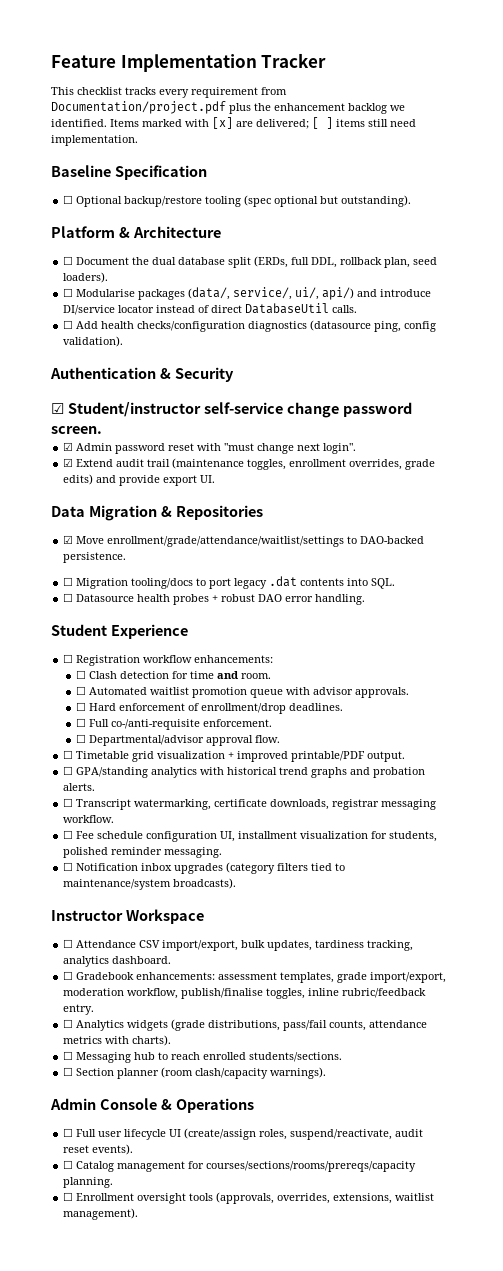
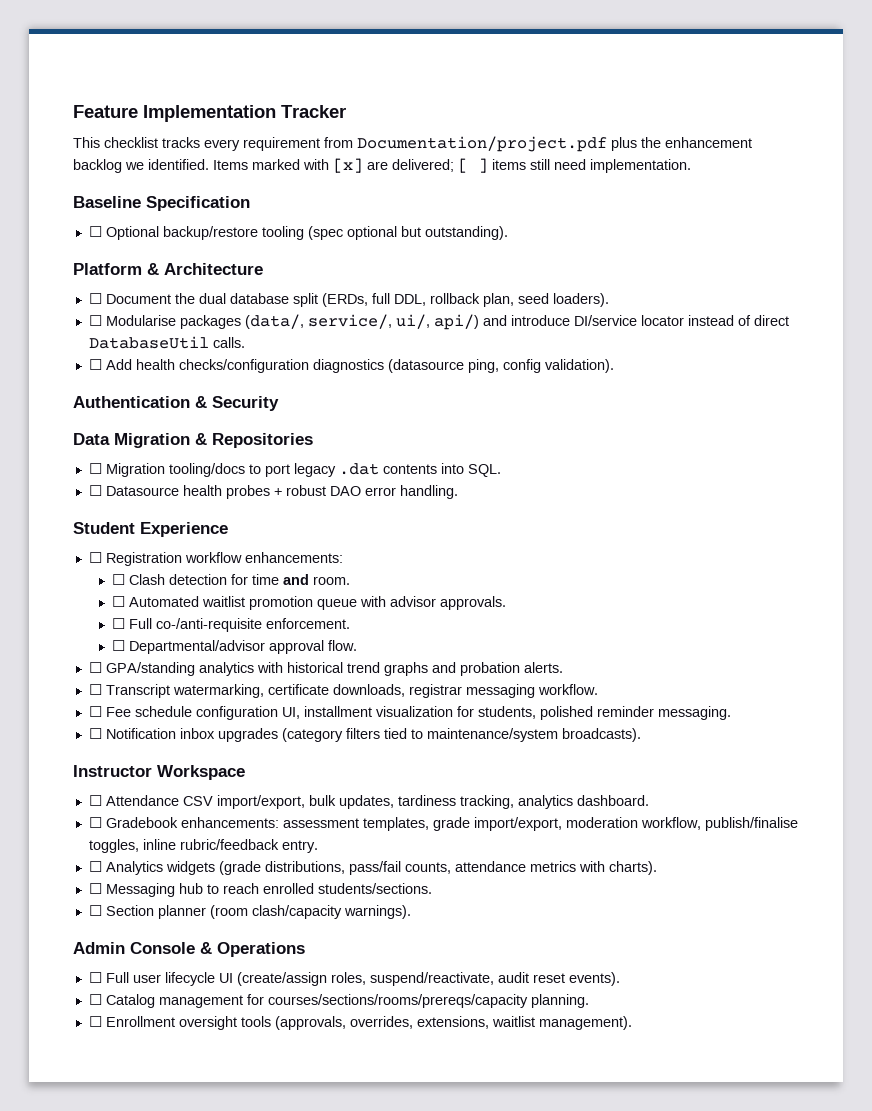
- ☑ Student/instructor self-service change password screen.
- ☑ Admin password reset with "must change next login".
- ☑ Extend audit trail (maintenance toggles, enrollment overrides, grade edits) and provide export UI.
  Data Migration & Repositories
- ☑ Move enrollment/grade/attendance/waitlist/settings to DAO-backed persistence.
- ☐ Hard enforcement of enrollment/drop deadlines.
- ☐ Timetable grid visualization + improved printable/PDF output.

